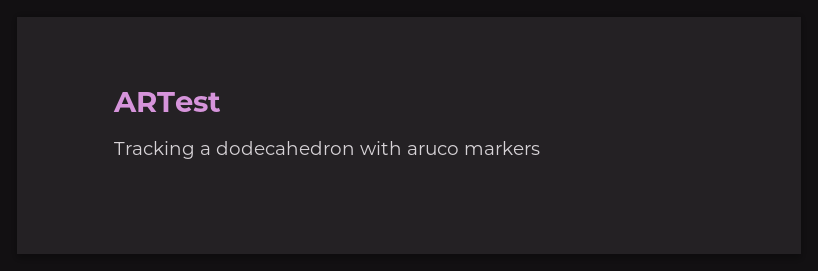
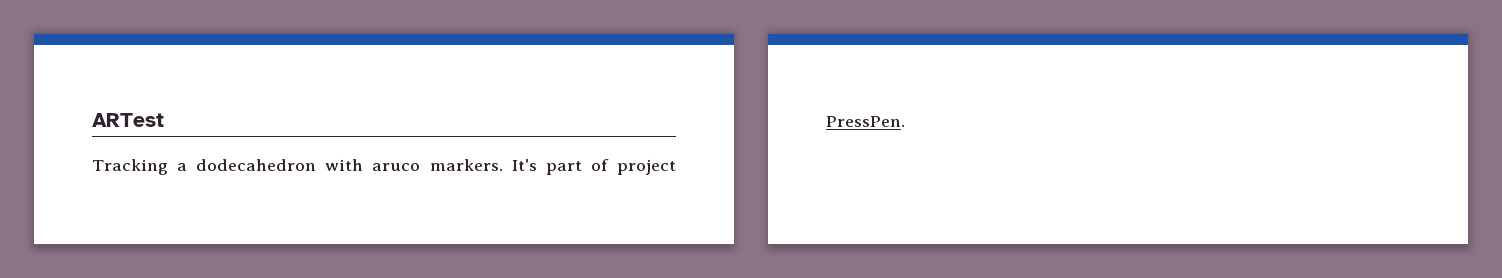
- Tracking a dodecahedron with aruco markers
+ Tracking a dodecahedron with aruco markers. It's part of project PressPen.

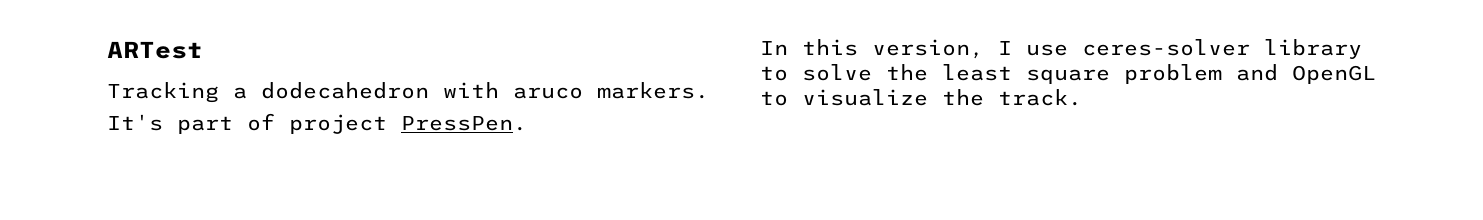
- Tracking a dodecahedron with aruco markers. It's part of project PressPen.
+ Tracking a dodecahedron with aruco markers.
+ It's part of project PressPen.
+ In this version, I use ceres-solver library to solve the least square problem and OpenGL to visualize the track.

